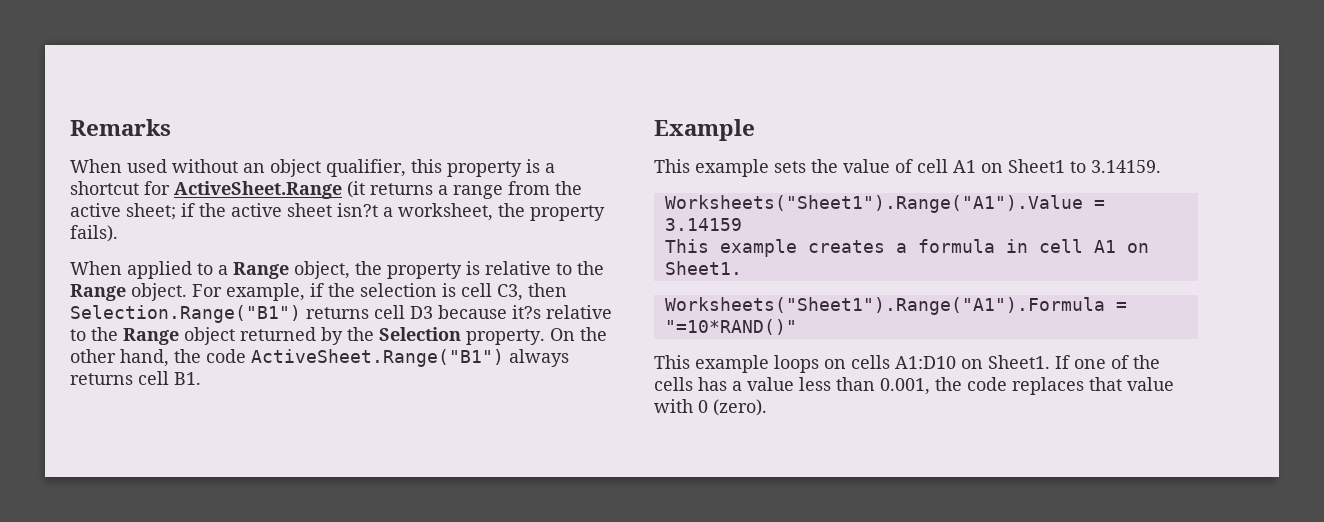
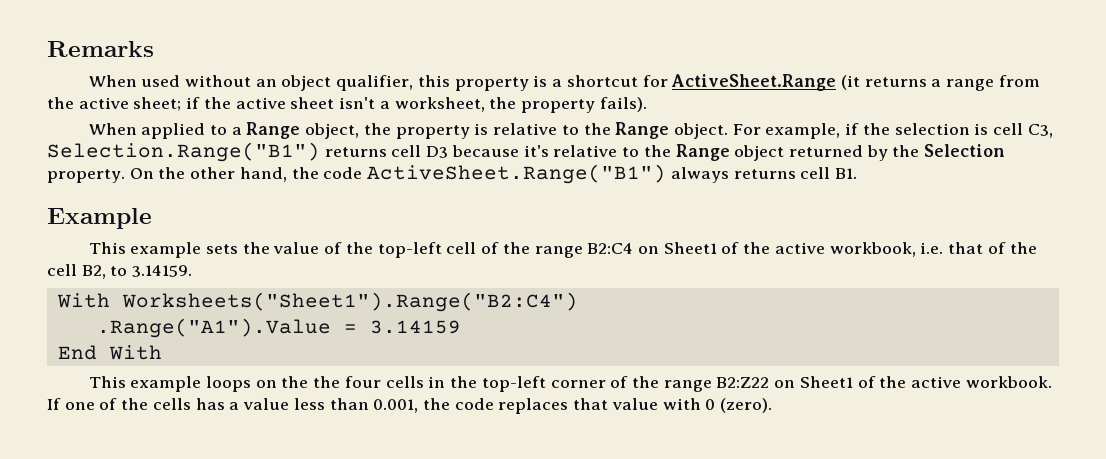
- When used without an object qualifier, this property is a shortcut for ActiveSheet.Range (it returns a range from the active sheet; if the active sheet isn?t a worksheet, the property fails).
+ When used without an object qualifier, this property is a shortcut for ActiveSheet.Range (it returns a range from the active sheet; if the active sheet isn't a worksheet, the property fails).
- For example, if the selection is cell C3, then Selection.Range("B1") returns cell D3 because it?s relative to the Range object returned by the Selection property.
+ For example, if the selection is cell C3, Selection.Range("B1") returns cell D3 because it's relative to the Range object returned by the Selection property.
- This example sets the value of cell A1 on Sheet1 to 3.14159.
+ This example sets the value of the top-left cell of the range B2:C4 on Sheet1 of the active workbook, i.e. that of the cell B2, to 3.14159.
- Worksheets("Sheet1").Range("A1").Value = 3.14159
+ With Worksheets("Sheet1").Range("B2:C4")
+ .Range("A1").Value = 3.14159
- This example creates a formula in cell A1 on Sheet1.
- Worksheets("Sheet1").Range("A1").Formula = "=10*RAND()"
- This example loops on cells A1:D10 on Sheet1.
+ End With
+ This example loops on the the four cells in the top-left corner of the range B2:Z22 on Sheet1 of the active workbook.

